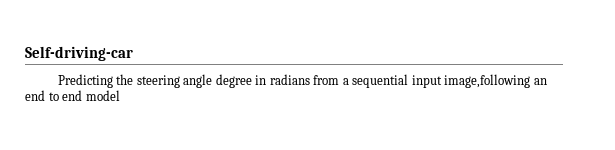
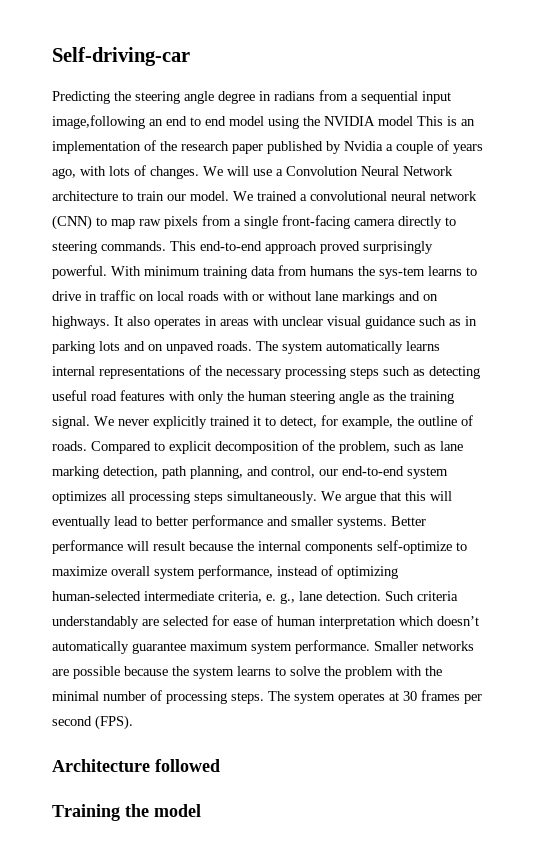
- Predicting the steering angle degree in radians from a sequential input image,following an end to end model
+ Predicting the steering angle degree in radians from a sequential input image,following an end to end model using the NVIDIA model This is an implementation of the research paper published by Nvidia a couple of years ago, with lots of changes. We will use a Convolution Neural Network architecture to train our model. We trained a convolutional neural network (CNN) to map raw pixels from a single front-facing camera directly to steering commands. This end-to-end approach proved surprisingly powerful. With minimum training data from humans the sys-tem learns to drive in traffic on local roads with or without lane markings and on highways. It also operates in areas with unclear visual guidance such as in parking lots and on unpaved roads. The system automatically learns internal representations of the necessary processing steps such as detecting useful road features with only the human steering angle as the training signal. We never explicitly trained it to detect, for example, the outline of roads. Compared to explicit decomposition of the problem, such as lane marking detection, path planning, and control, our end-to-end system optimizes all processing steps simultaneously. We argue that this will eventually lead to better performance and smaller systems. Better performance will result because the internal components self-optimize to maximize overall system performance, instead of optimizing human-selected intermediate criteria, e. g., lane detection. Such criteria understandably are selected for ease of human interpretation which doesn’t automatically guarantee maximum system performance. Smaller networks are possible because the system learns to solve the problem with the minimal number of processing steps. The system operates at 30 frames per second (FPS).
+ Architecture followed
+ Training the model

